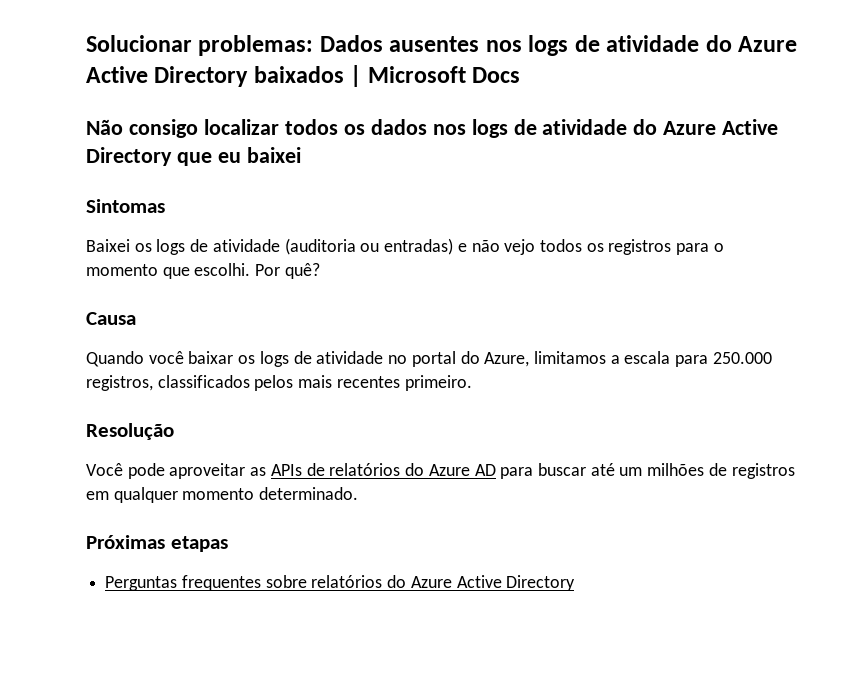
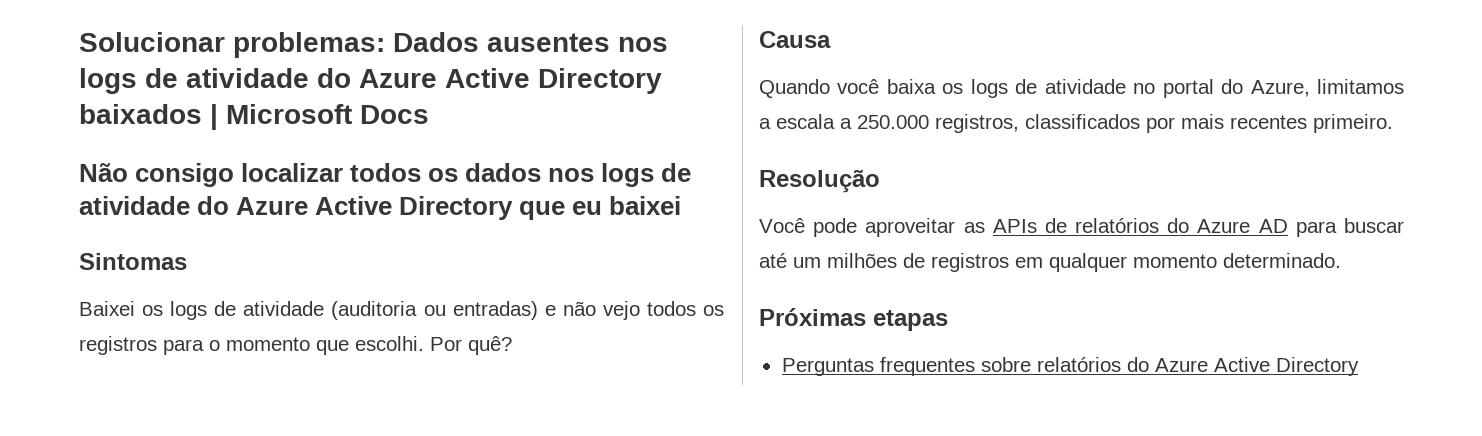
- Quando você baixar os logs de atividade no portal do Azure, limitamos a escala para 250.000 registros, classificados pelos mais recentes primeiro.
+ Quando você baixa os logs de atividade no portal do Azure, limitamos a escala a 250.000 registros, classificados por mais recentes primeiro.

